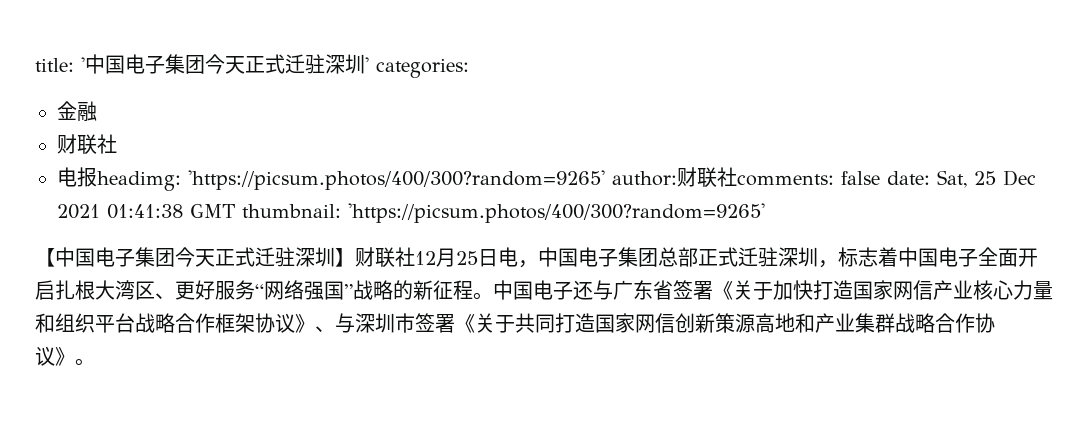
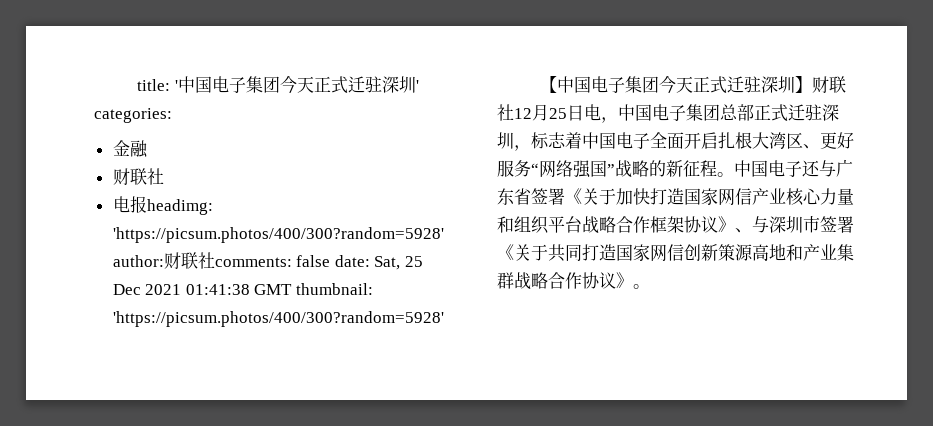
- 电报headimg: 'https://picsum.photos/400/300?random=9265' author:财联社comments: false date: Sat, 25 Dec 2021 01:41:38 GMT thumbnail: 'https://picsum.photos/400/300?random=9265'
+ 电报headimg: 'https://picsum.photos/400/300?random=5928' author:财联社comments: false date: Sat, 25 Dec 2021 01:41:38 GMT thumbnail: 'https://picsum.photos/400/300?random=5928'

